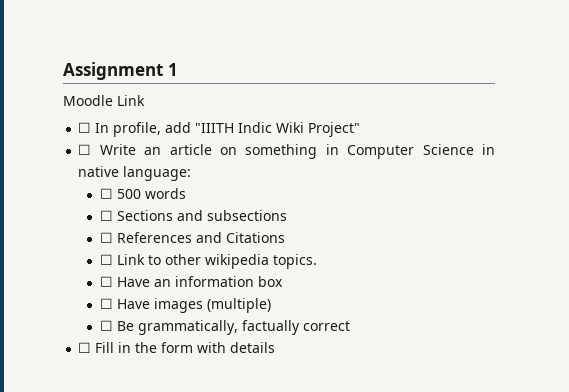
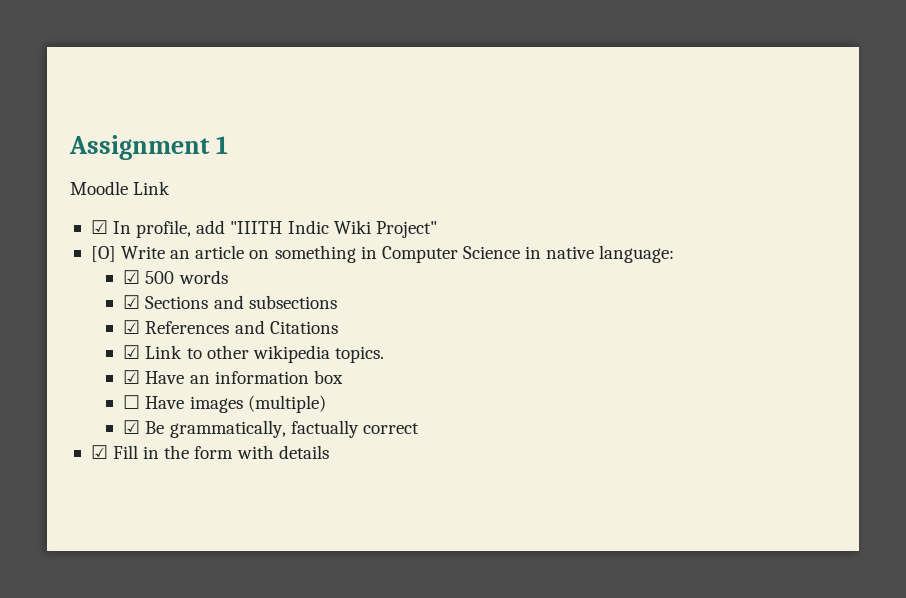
- ☐ In profile, add "IIITH Indic Wiki Project"
+ ☑ In profile, add "IIITH Indic Wiki Project"
- ☐ Write an article on something in Computer Science in native language:
+ [O] Write an article on something in Computer Science in native language:
- ☐ 500 words
+ ☑ 500 words
- ☐ Sections and subsections
+ ☑ Sections and subsections
- ☐ References and Citations
+ ☑ References and Citations
- ☐ Link to other wikipedia topics.
+ ☑ Link to other wikipedia topics.
- ☐ Have an information box
+ ☑ Have an information box
- ☐ Be grammatically, factually correct
+ ☑ Be grammatically, factually correct
- ☐ Fill in the form with details
+ ☑ Fill in the form with details

